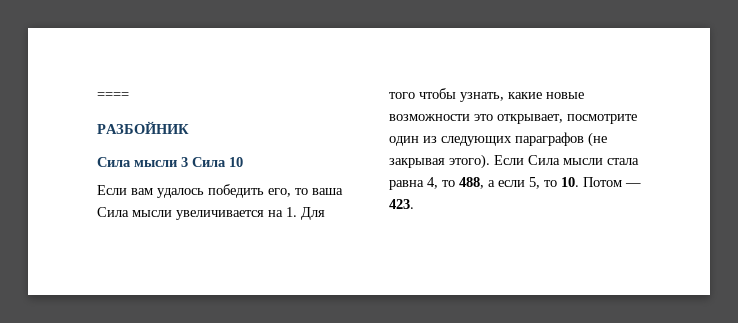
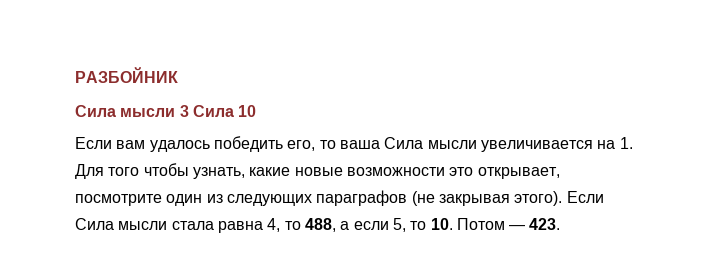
- ====

